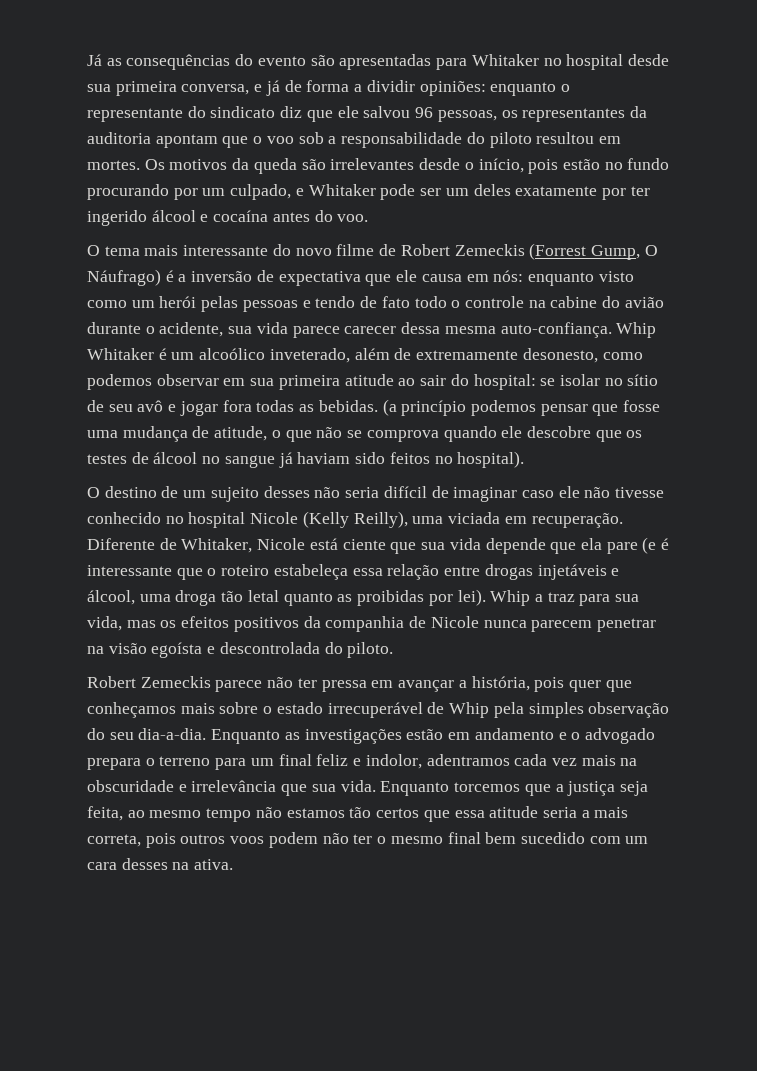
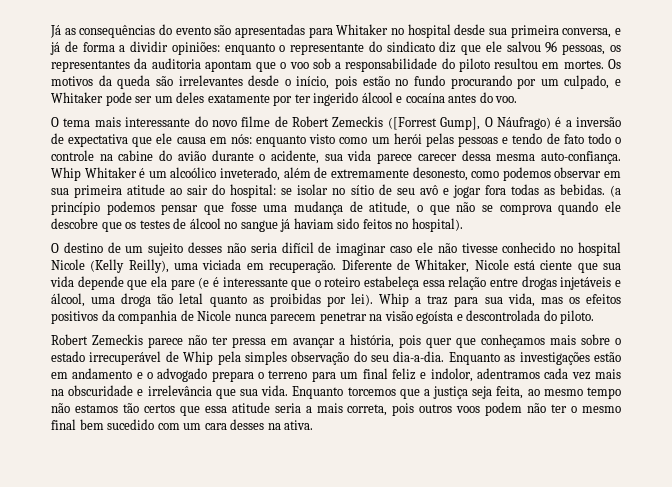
- O tema mais interessante do novo filme de Robert Zemeckis (Forrest Gump, O Náufrago) é a inversão de expectativa que ele causa em nós: enquanto visto como um herói pelas pessoas e tendo de fato todo o controle na cabine do avião durante o acidente, sua vida parece carecer dessa mesma auto-confiança.
+ O tema mais interessante do novo filme de Robert Zemeckis ([Forrest Gump], O Náufrago) é a inversão de expectativa que ele causa em nós: enquanto visto como um herói pelas pessoas e tendo de fato todo o controle na cabine do avião durante o acidente, sua vida parece carecer dessa mesma auto-confiança.

